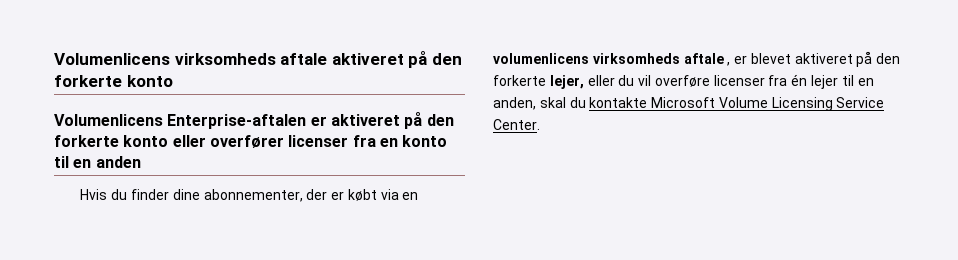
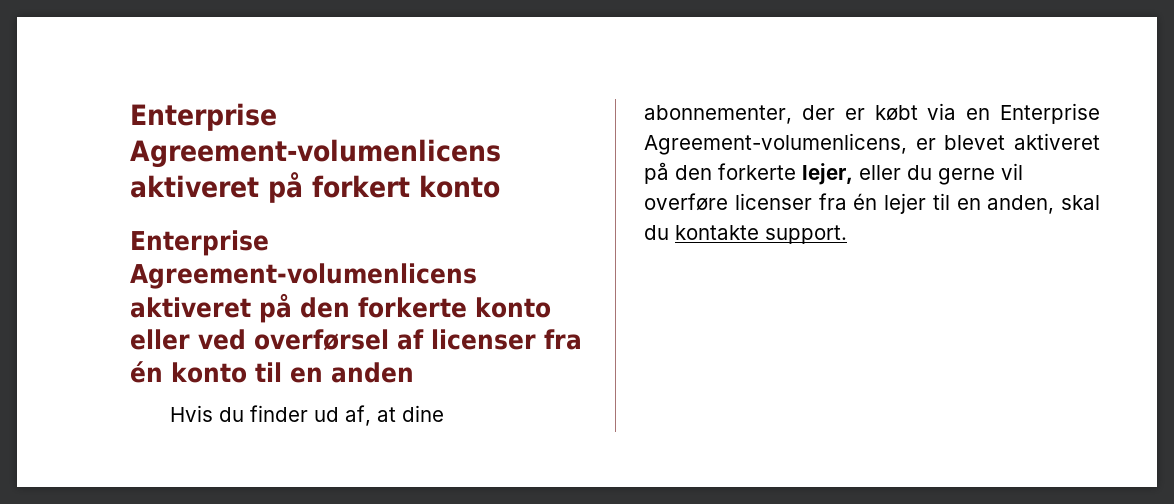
- Volumenlicens virksomheds aftale aktiveret på den forkerte konto
- Volumenlicens Enterprise-aftalen er aktiveret på den forkerte konto eller overfører licenser fra en konto til en anden
+ Enterprise Agreement-volumenlicens aktiveret på forkert konto
+ Enterprise Agreement-volumenlicens aktiveret på den forkerte konto eller ved overførsel af licenser fra én konto til en anden
- Hvis du finder dine abonnementer, der er købt via en volumenlicens virksomheds aftale , er blevet aktiveret på den forkerte lejer, eller du vil overføre licenser fra én lejer til en anden, skal du kontakte Microsoft Volume Licensing Service Center.
+ Hvis du finder ud af, at dine abonnementer, der er købt via en Enterprise Agreement-volumenlicens, er blevet aktiveret på den forkerte lejer, eller du gerne vil overføre licenser fra én lejer til en anden, skal du kontakte support.

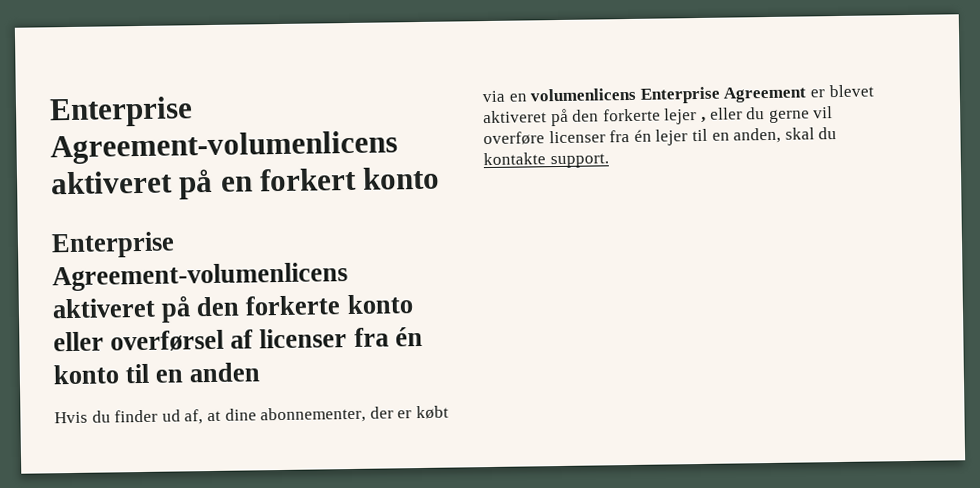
- Enterprise Agreement-volumenlicens aktiveret på forkert konto
+ Enterprise Agreement-volumenlicens aktiveret på en forkert konto
- Enterprise Agreement-volumenlicens aktiveret på den forkerte konto eller ved overførsel af licenser fra én konto til en anden
+ Enterprise Agreement-volumenlicens aktiveret på den forkerte konto eller overførsel af licenser fra én konto til en anden
- Hvis du finder ud af, at dine abonnementer, der er købt via en Enterprise Agreement-volumenlicens, er blevet aktiveret på den forkerte lejer, eller du gerne vil overføre licenser fra én lejer til en anden, skal du kontakte support.
+ Hvis du finder ud af, at dine abonnementer, der er købt via en volumenlicens Enterprise Agreement er blevet aktiveret på den forkerte lejer , eller du gerne vil overføre licenser fra én lejer til en anden, skal du kontakte support.

